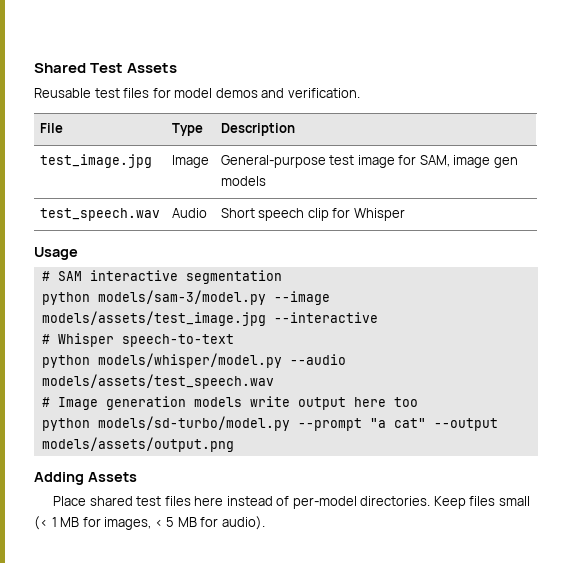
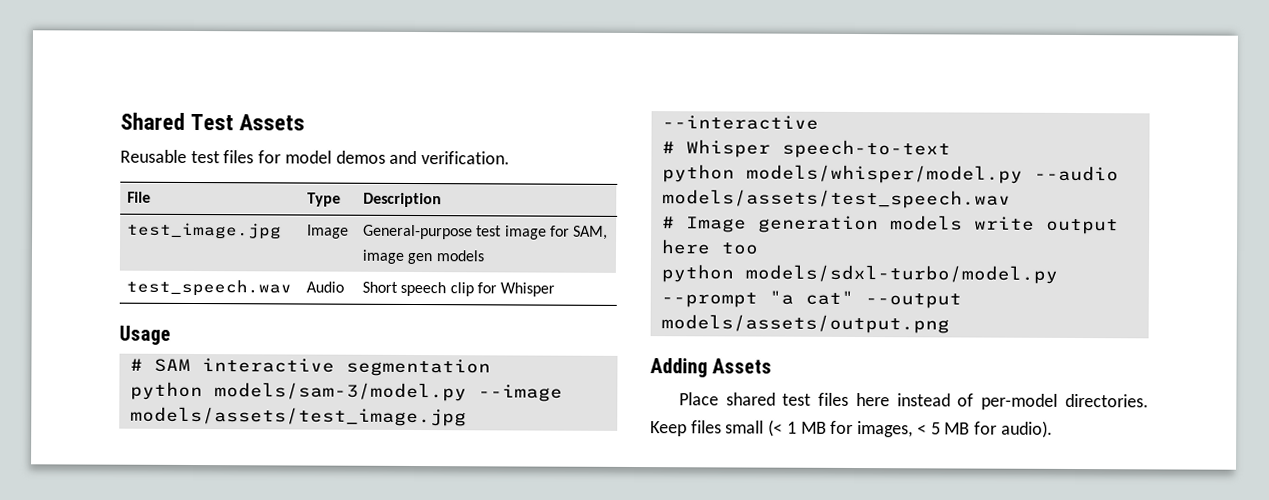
- python models/sd-turbo/model.py --prompt "a cat" --output models/assets/output.png
+ python models/sdxl-turbo/model.py --prompt "a cat" --output models/assets/output.png

